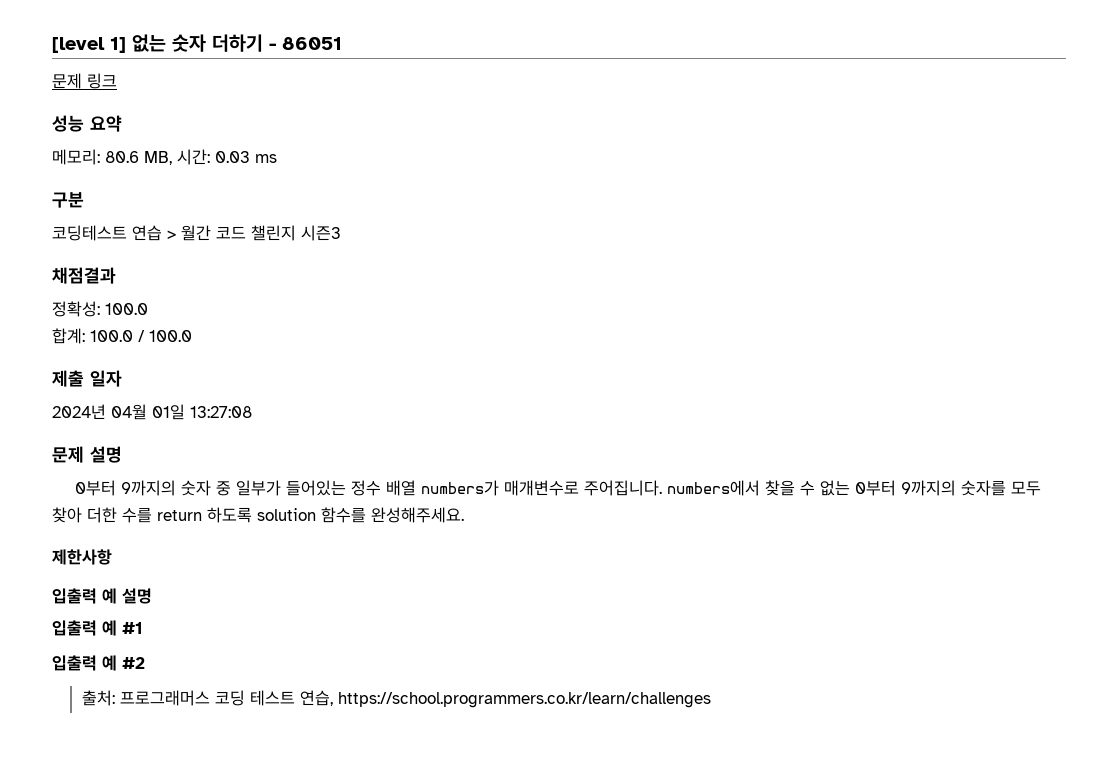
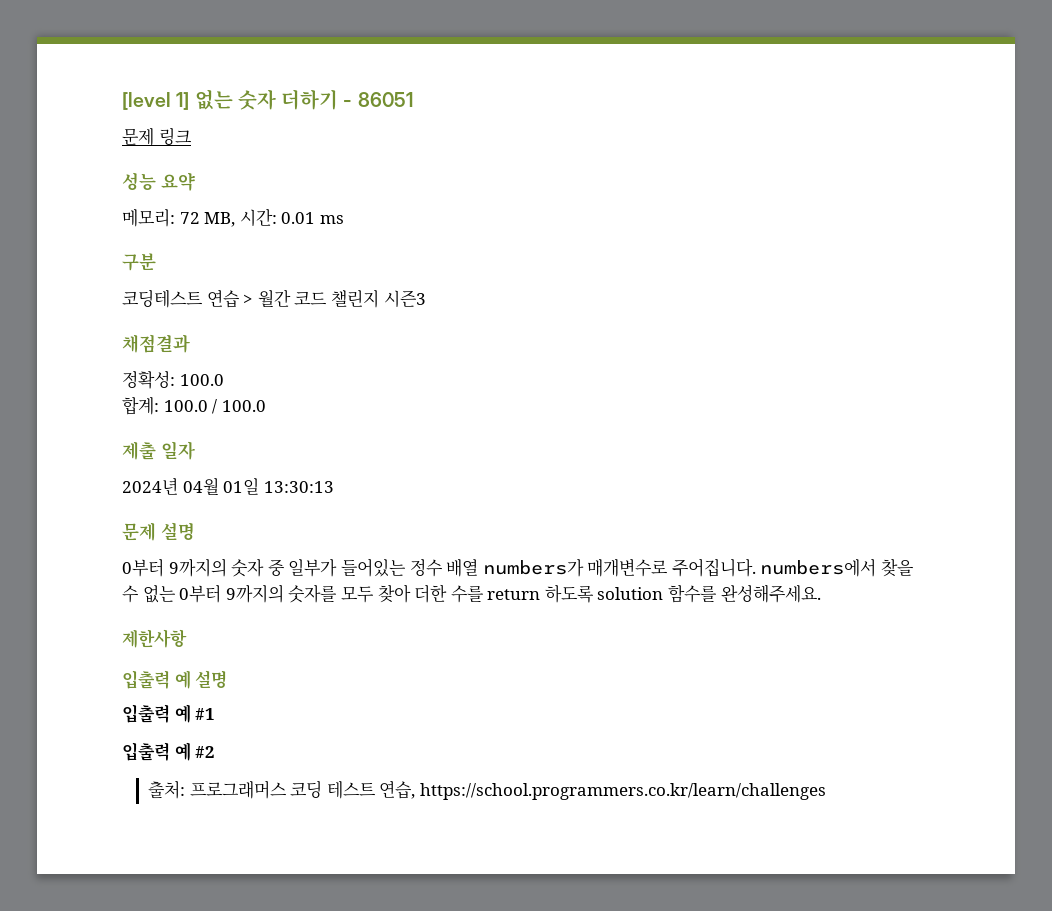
- 메모리: 80.6 MB, 시간: 0.03 ms
+ 메모리: 72 MB, 시간: 0.01 ms
- 2024년 04월 01일 13:27:08
+ 2024년 04월 01일 13:30:13

